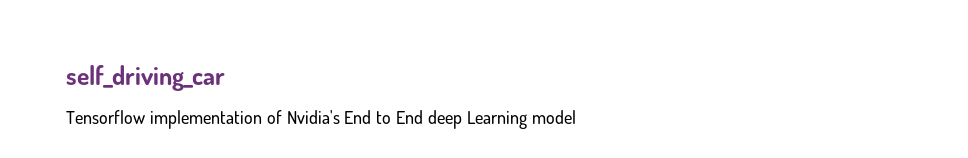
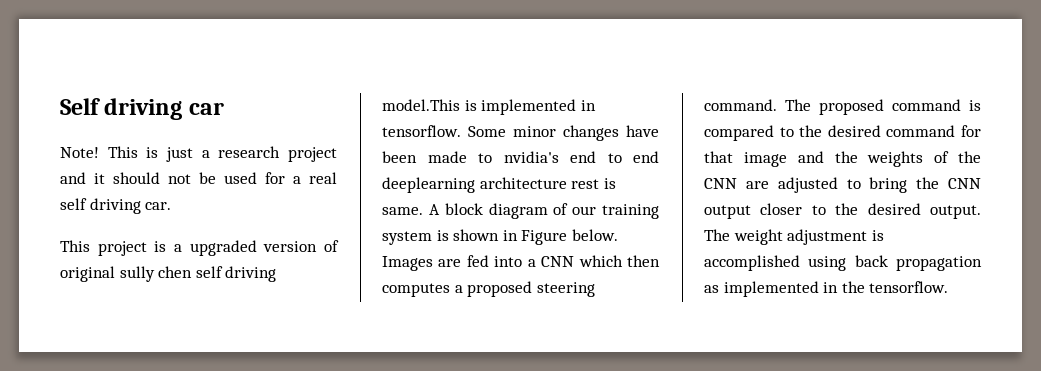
- self_driving_car
- Tensorflow implementation of Nvidia's End to End deep Learning model
+ Self driving car
+ Note! This is just a research project and it should not be used for a real self driving car.
+ This project is a upgraded version of original sully chen self driving model.This is implemented in tensorflow. Some minor changes have been made to nvidia's end to end deeplearning architecture rest is same. A block diagram of our training system is shown in Figure below. Images are fed into a CNN which then computes a proposed steering command. The proposed command is compared to the desired command for that image and the weights of the CNN are adjusted to bring the CNN output closer to the desired output. The weight adjustment is accomplished using back propagation as implemented in the tensorflow.

